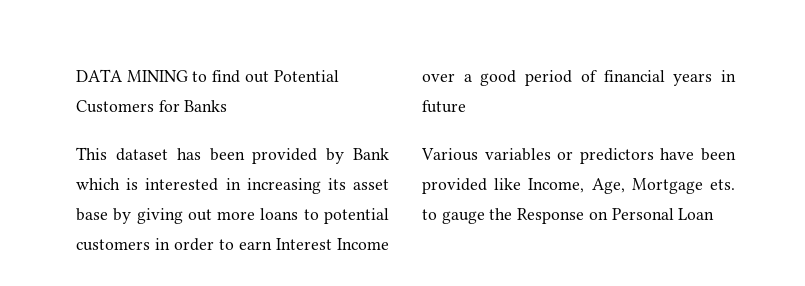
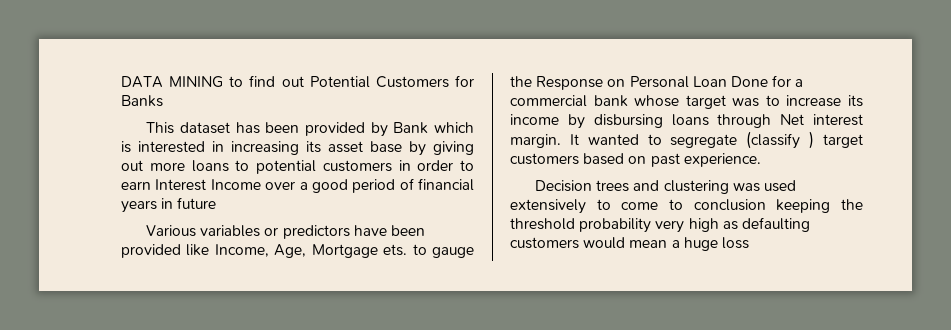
- Various variables or predictors have been provided like Income, Age, Mortgage ets. to gauge the Response on Personal Loan
+ Various variables or predictors have been provided like Income, Age, Mortgage ets. to gauge the Response on Personal Loan Done for a commercial bank whose target was to increase its income by disbursing loans through Net interest margin. It wanted to segregate (classify ) target customers based on past experience.
+ Decision trees and clustering was used extensively to come to conclusion keeping the threshold probability very high as defaulting customers would mean a huge loss

